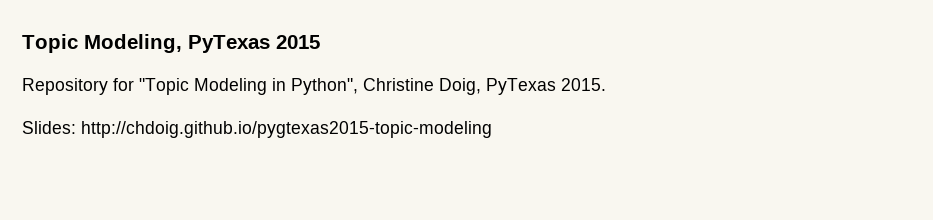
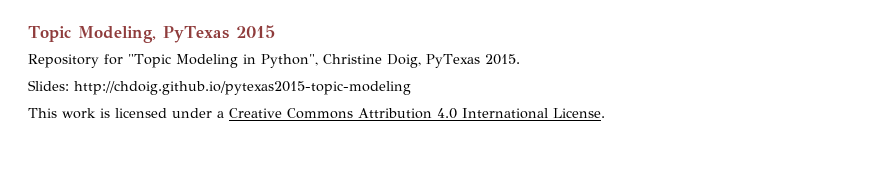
- Slides: http://chdoig.github.io/pygtexas2015-topic-modeling
+ Slides: http://chdoig.github.io/pytexas2015-topic-modeling
+ This work is licensed under a Creative Commons Attribution 4.0 International License.

